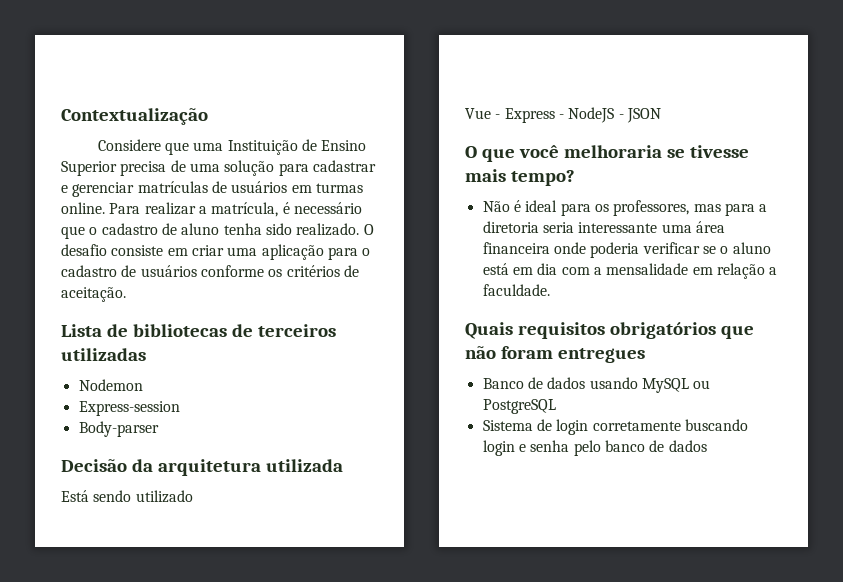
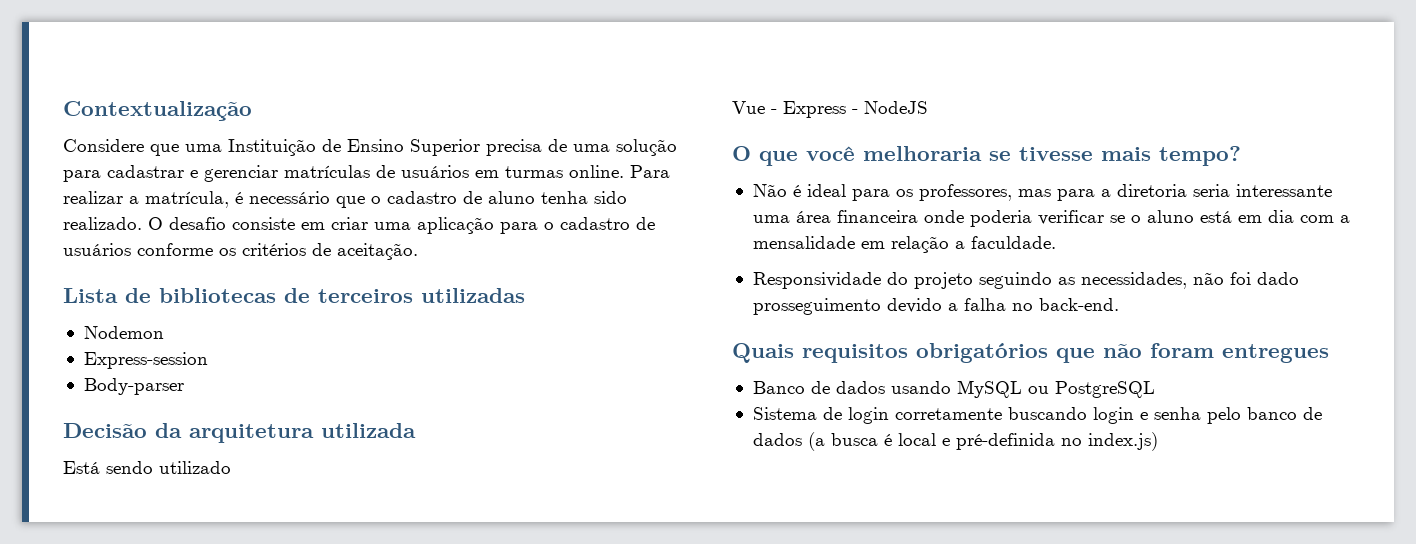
- Vue - Express - NodeJS - JSON
+ Vue - Express - NodeJS
+ Responsividade do projeto seguindo as necessidades, não foi dado prosseguimento devido a falha no back-end.
- Sistema de login corretamente buscando login e senha pelo banco de dados
+ Sistema de login corretamente buscando login e senha pelo banco de dados (a busca é local e pré-definida no index.js)

